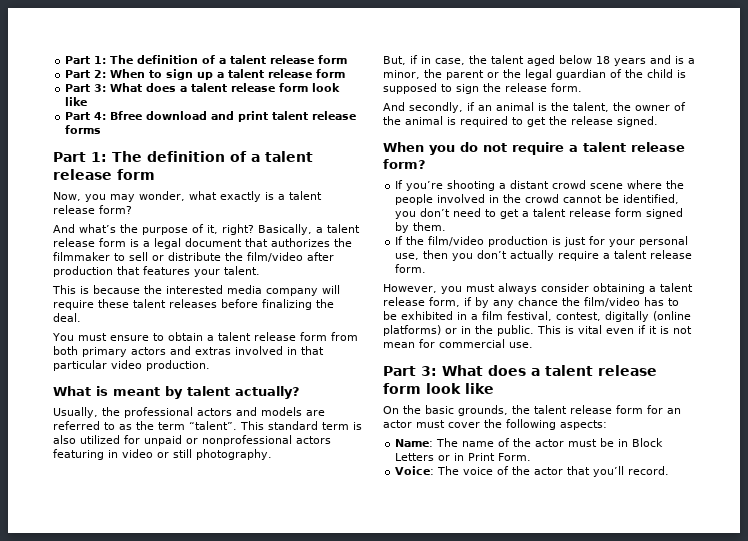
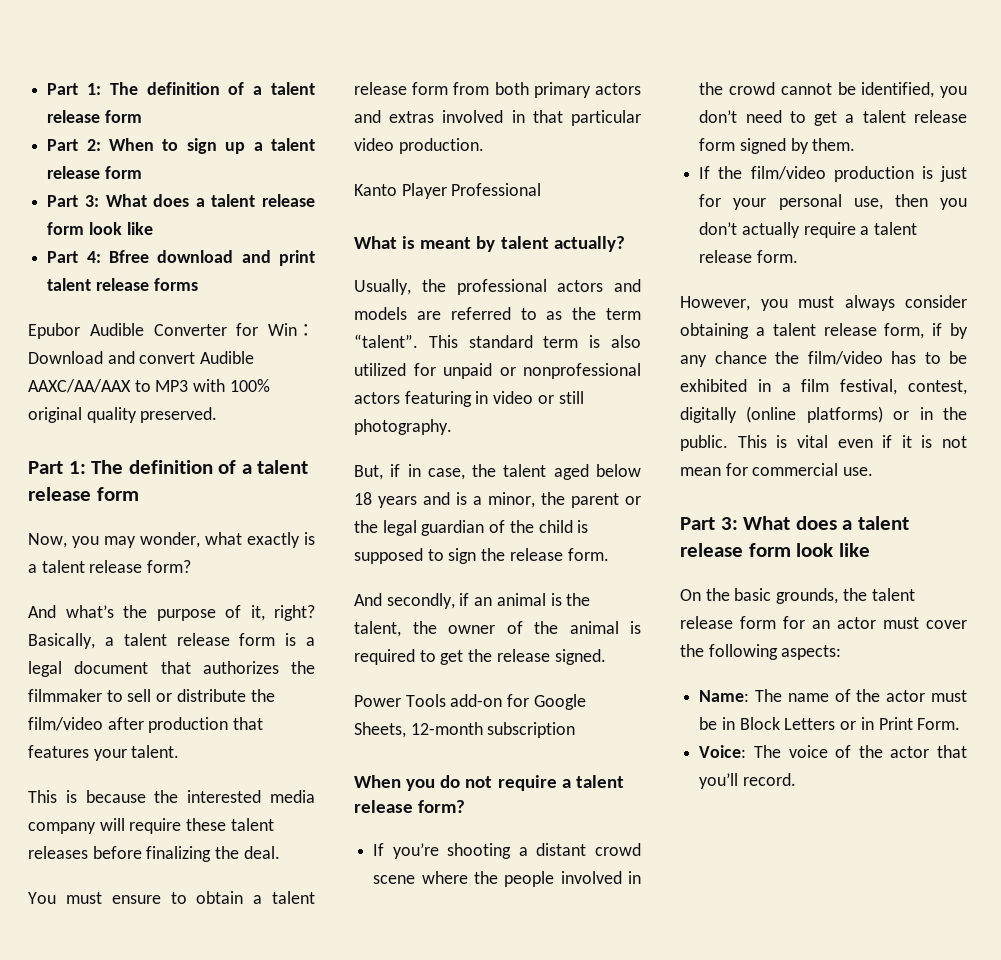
+ Epubor Audible Converter for Win：Download and convert Audible AAXC/AA/AAX to MP3 with 100% original quality preserved.
+ Kanto Player Professional
+ Power Tools add-on for Google Sheets, 12-month subscription

